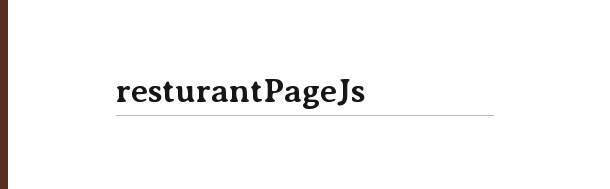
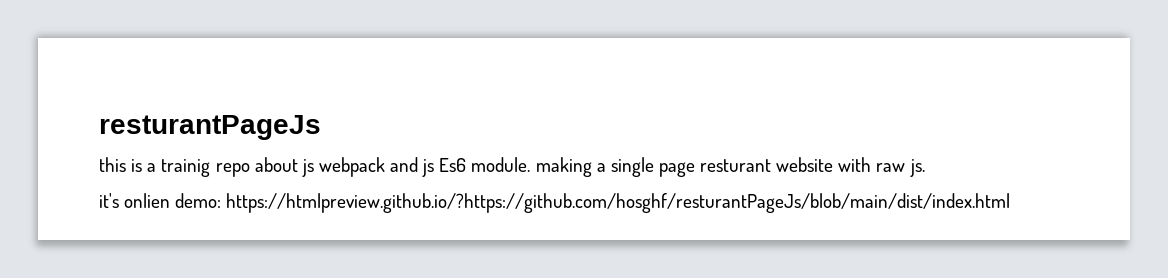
+ this is a trainig repo about js webpack and js Es6 module. making a single page resturant website with raw js.
+ it's onlien demo: https://htmlpreview.github.io/?https://github.com/hosghf/resturantPageJs/blob/main/dist/index.html

